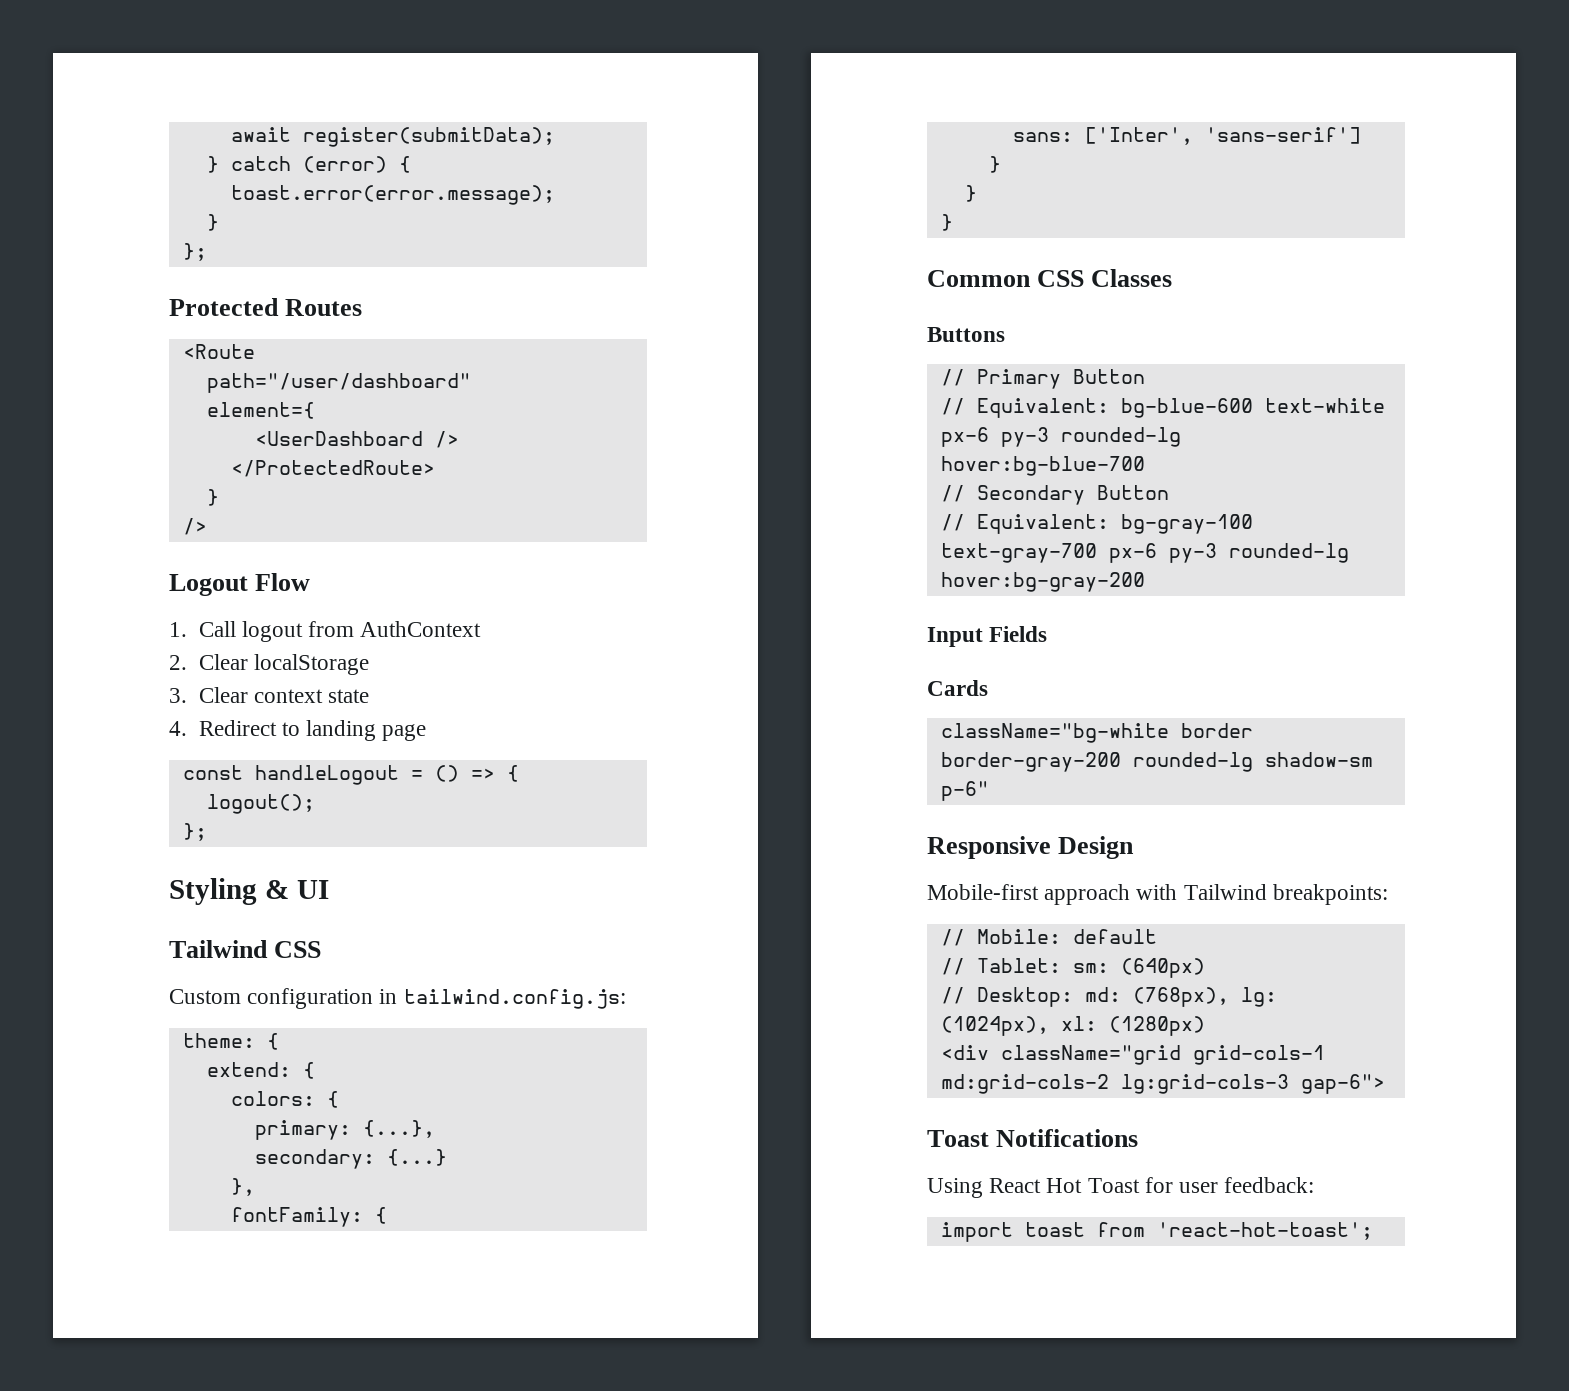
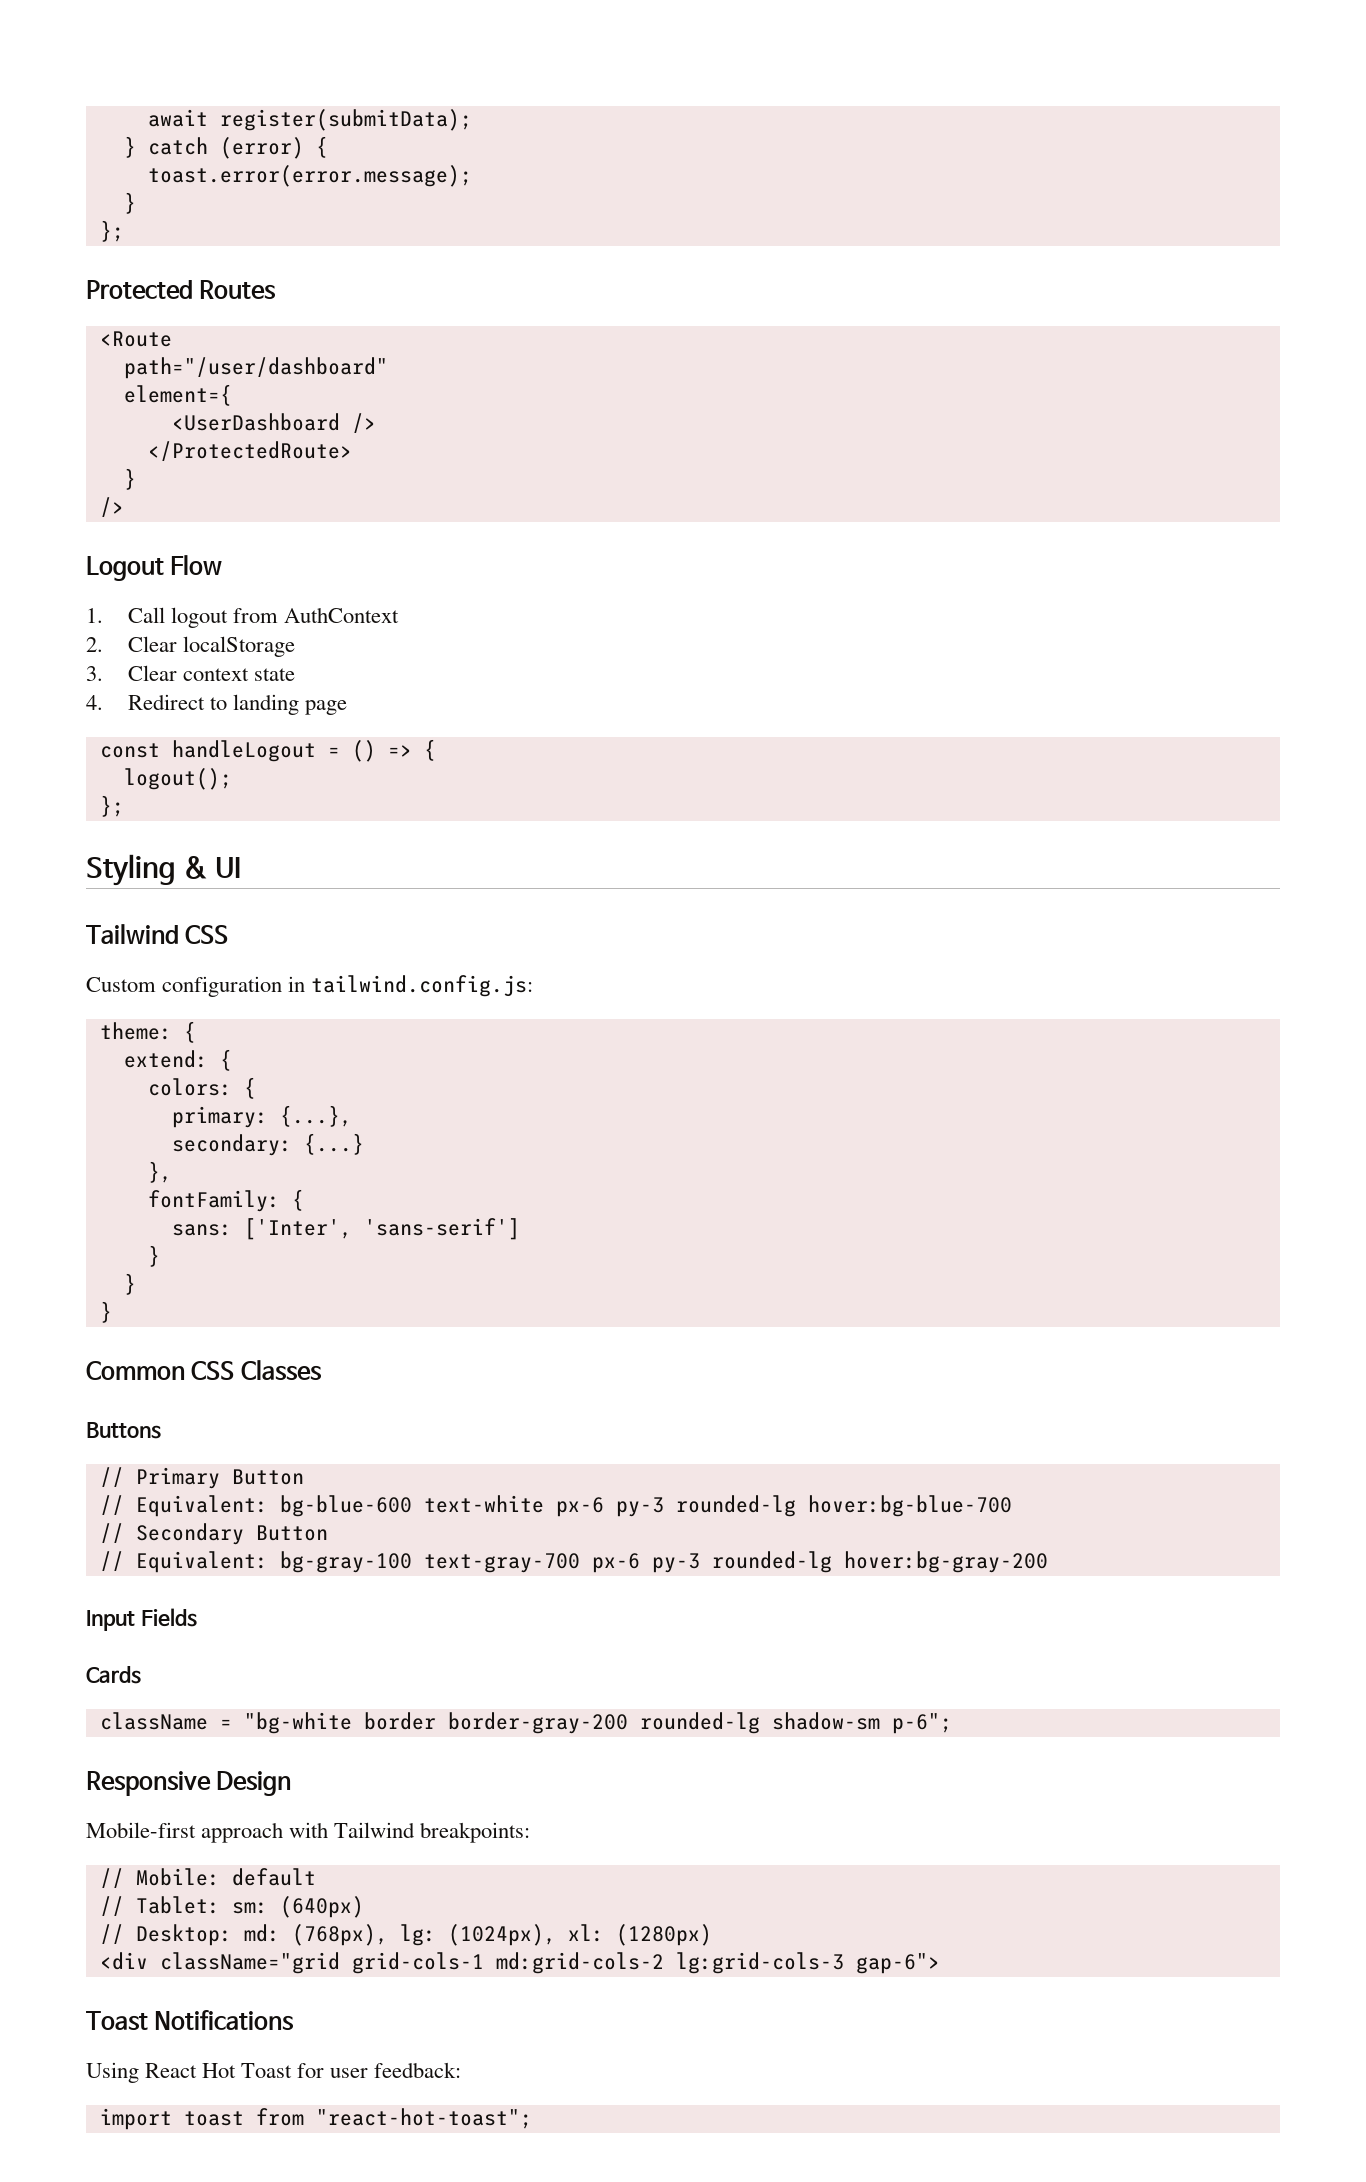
- className="bg-white border border-gray-200 rounded-lg shadow-sm p-6"
+ className = "bg-white border border-gray-200 rounded-lg shadow-sm p-6";
- import toast from 'react-hot-toast';
+ import toast from "react-hot-toast";

